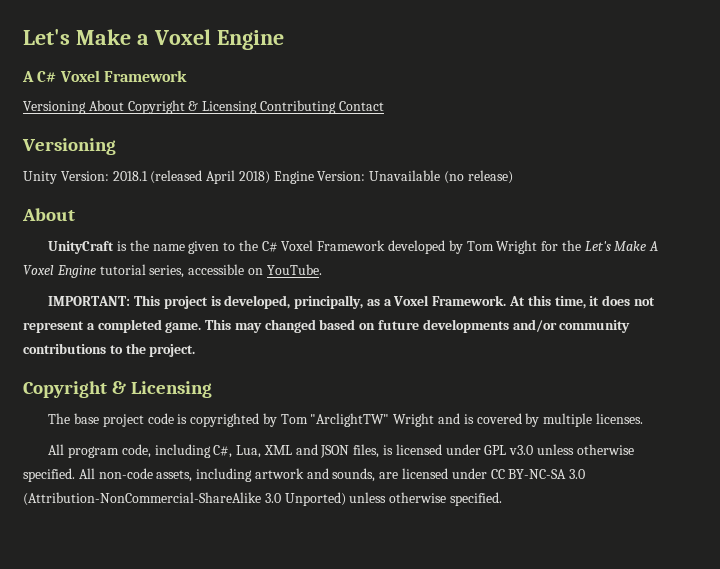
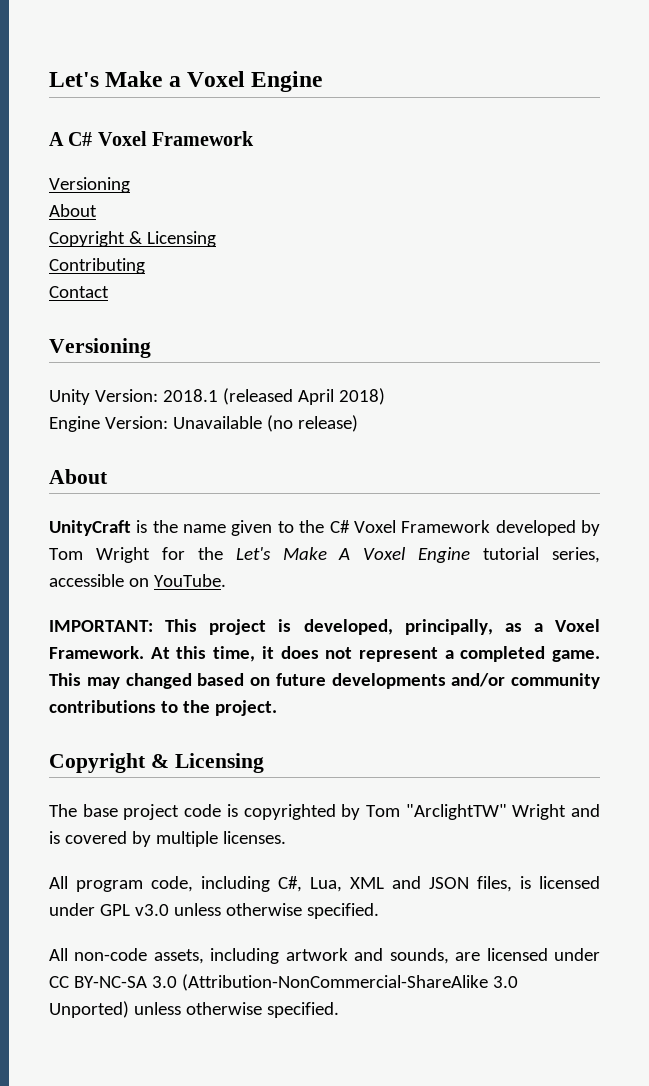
  A C# Voxel Framework
- Versioning About Copyright & Licensing Contributing Contact
+ Versioning
+ About
+ Copyright & Licensing
+ Contributing
+ Contact
- Unity Version: 2018.1 (released April 2018) Engine Version: Unavailable (no release)
+ Unity Version: 2018.1 (released April 2018)
+ Engine Version: Unavailable (no release)
- All program code, including C#, Lua, XML and JSON files, is licensed under GPL v3.0 unless otherwise specified. All non-code assets, including artwork and sounds, are licensed under CC BY-NC-SA 3.0 (Attribution-NonCommercial-ShareAlike 3.0 Unported) unless otherwise specified.
+ All program code, including C#, Lua, XML and JSON files, is licensed under GPL v3.0 unless otherwise specified.
+ All non-code assets, including artwork and sounds, are licensed under CC BY-NC-SA 3.0 (Attribution-NonCommercial-ShareAlike 3.0 Unported) unless otherwise specified.

